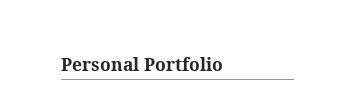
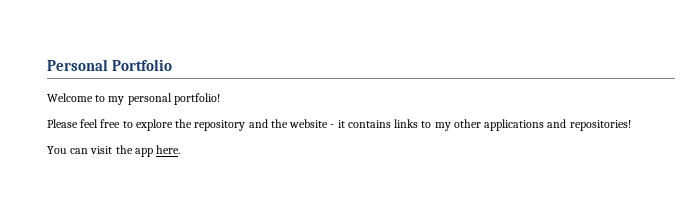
+ Welcome to my personal portfolio!
+ Please feel free to explore the repository and the website - it contains links to my other applications and repositories!
+ You can visit the app here.

